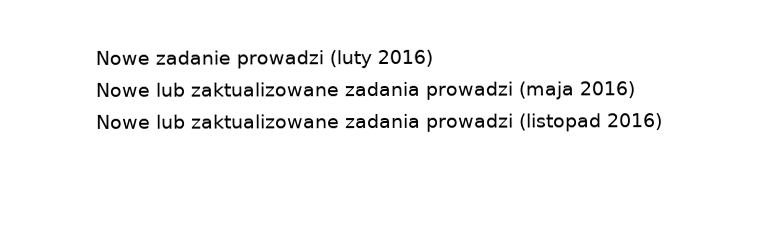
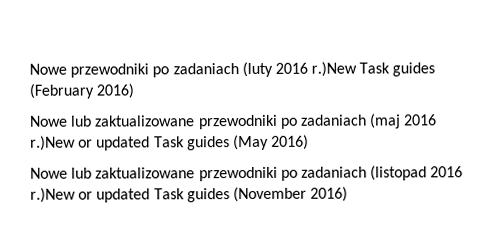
- Nowe zadanie prowadzi (luty 2016)
- Nowe lub zaktualizowane zadania prowadzi (maja 2016)
- Nowe lub zaktualizowane zadania prowadzi (listopad 2016)
+ Nowe przewodniki po zadaniach (luty 2016 r.)New Task guides (February 2016)
+ Nowe lub zaktualizowane przewodniki po zadaniach (maj 2016 r.)New or updated Task guides (May 2016)
+ Nowe lub zaktualizowane przewodniki po zadaniach (listopad 2016 r.)New or updated Task guides (November 2016)

